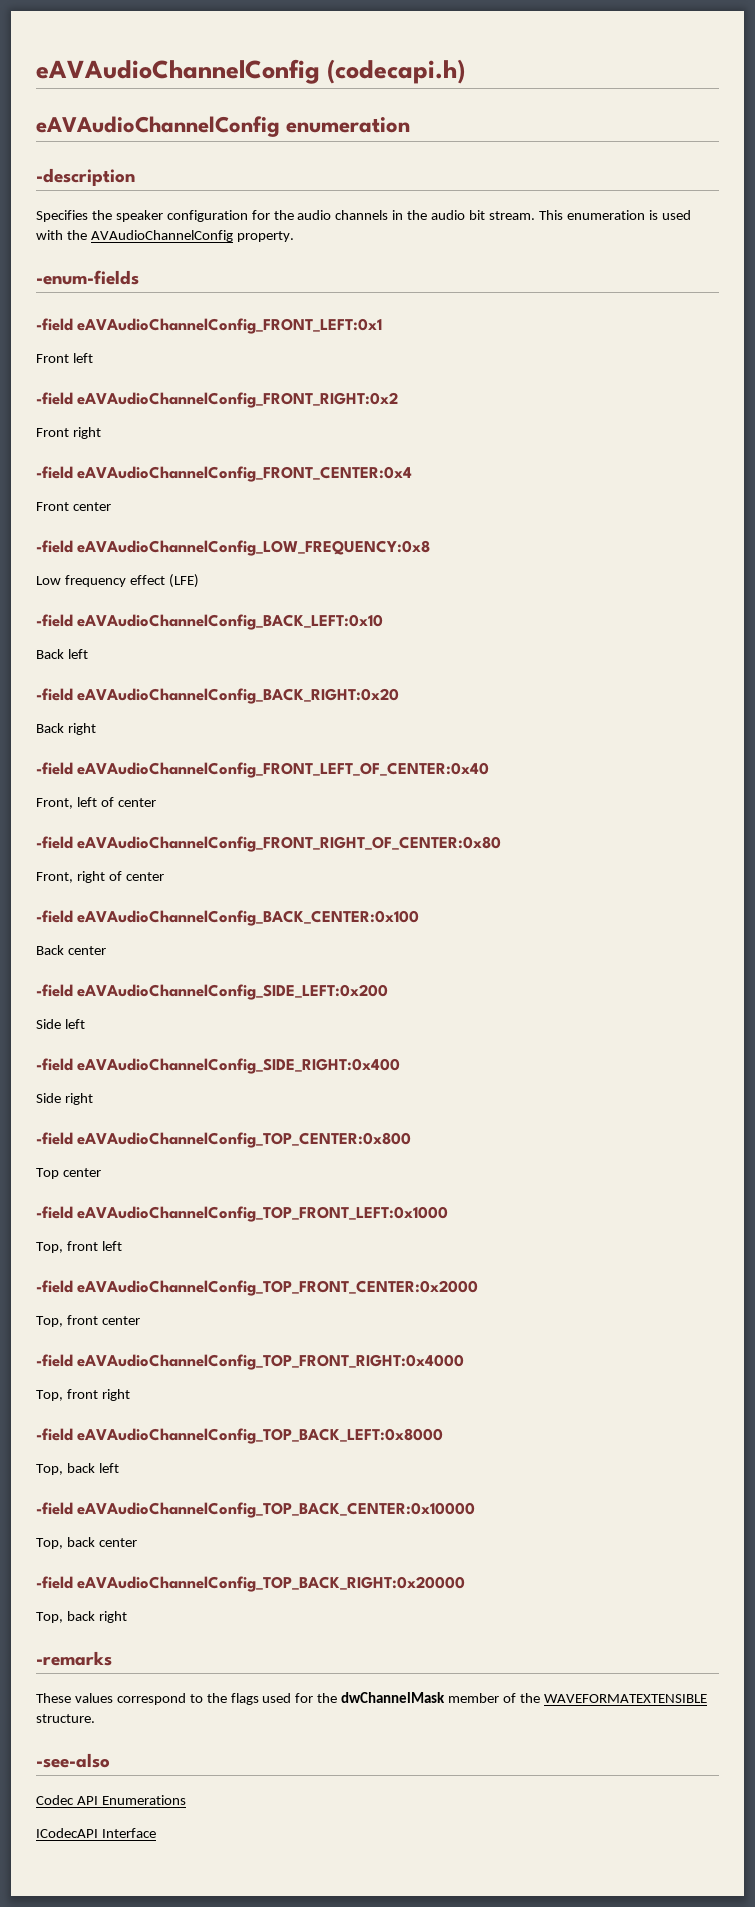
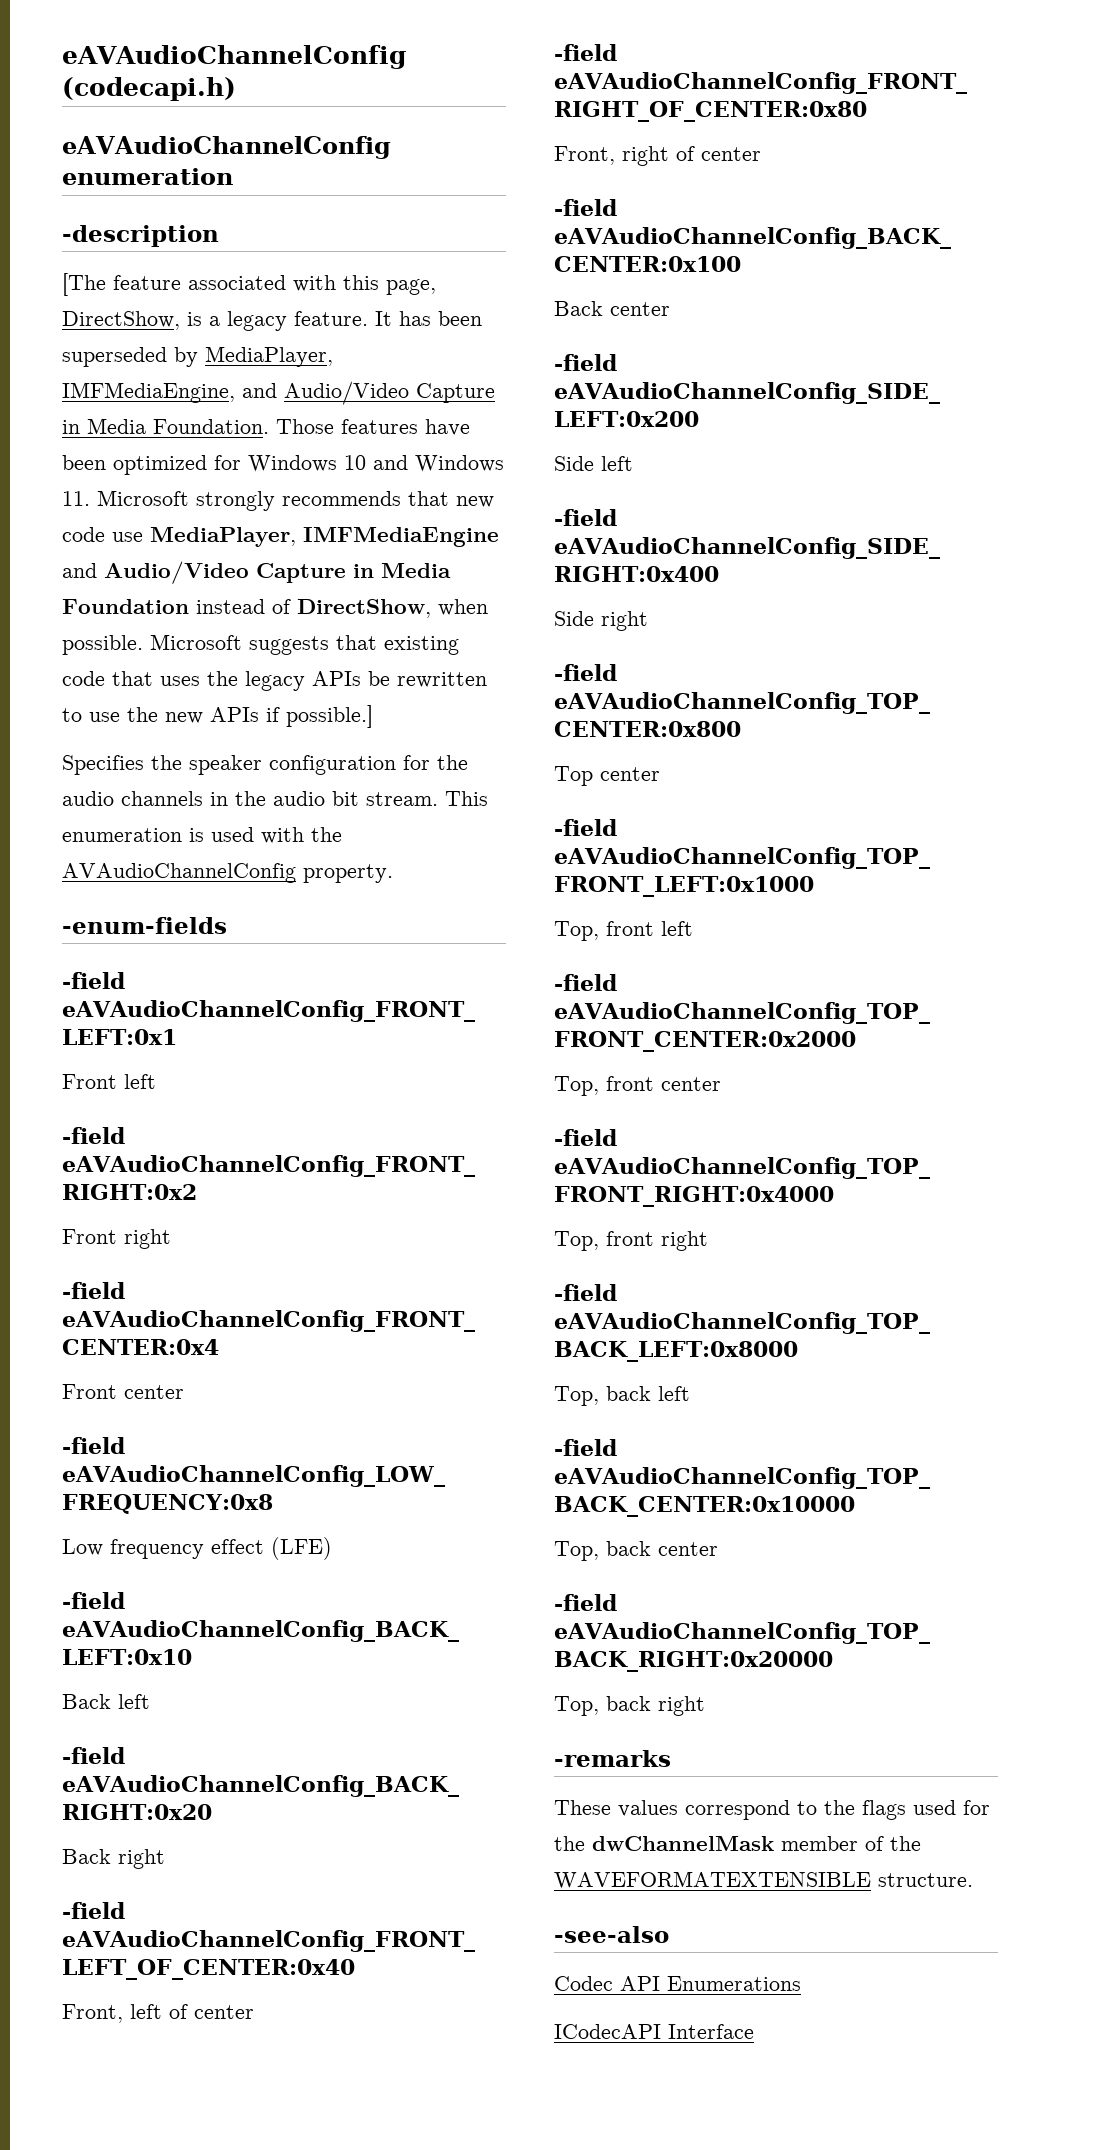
+ [The feature associated with this page, DirectShow, is a legacy feature. It has been superseded by MediaPlayer, IMFMediaEngine, and Audio/Video Capture in Media Foundation. Those features have been optimized for Windows 10 and Windows 11. Microsoft strongly recommends that new code use MediaPlayer, IMFMediaEngine and Audio/Video Capture in Media Foundation instead of DirectShow, when possible. Microsoft suggests that existing code that uses the legacy APIs be rewritten to use the new APIs if possible.]

